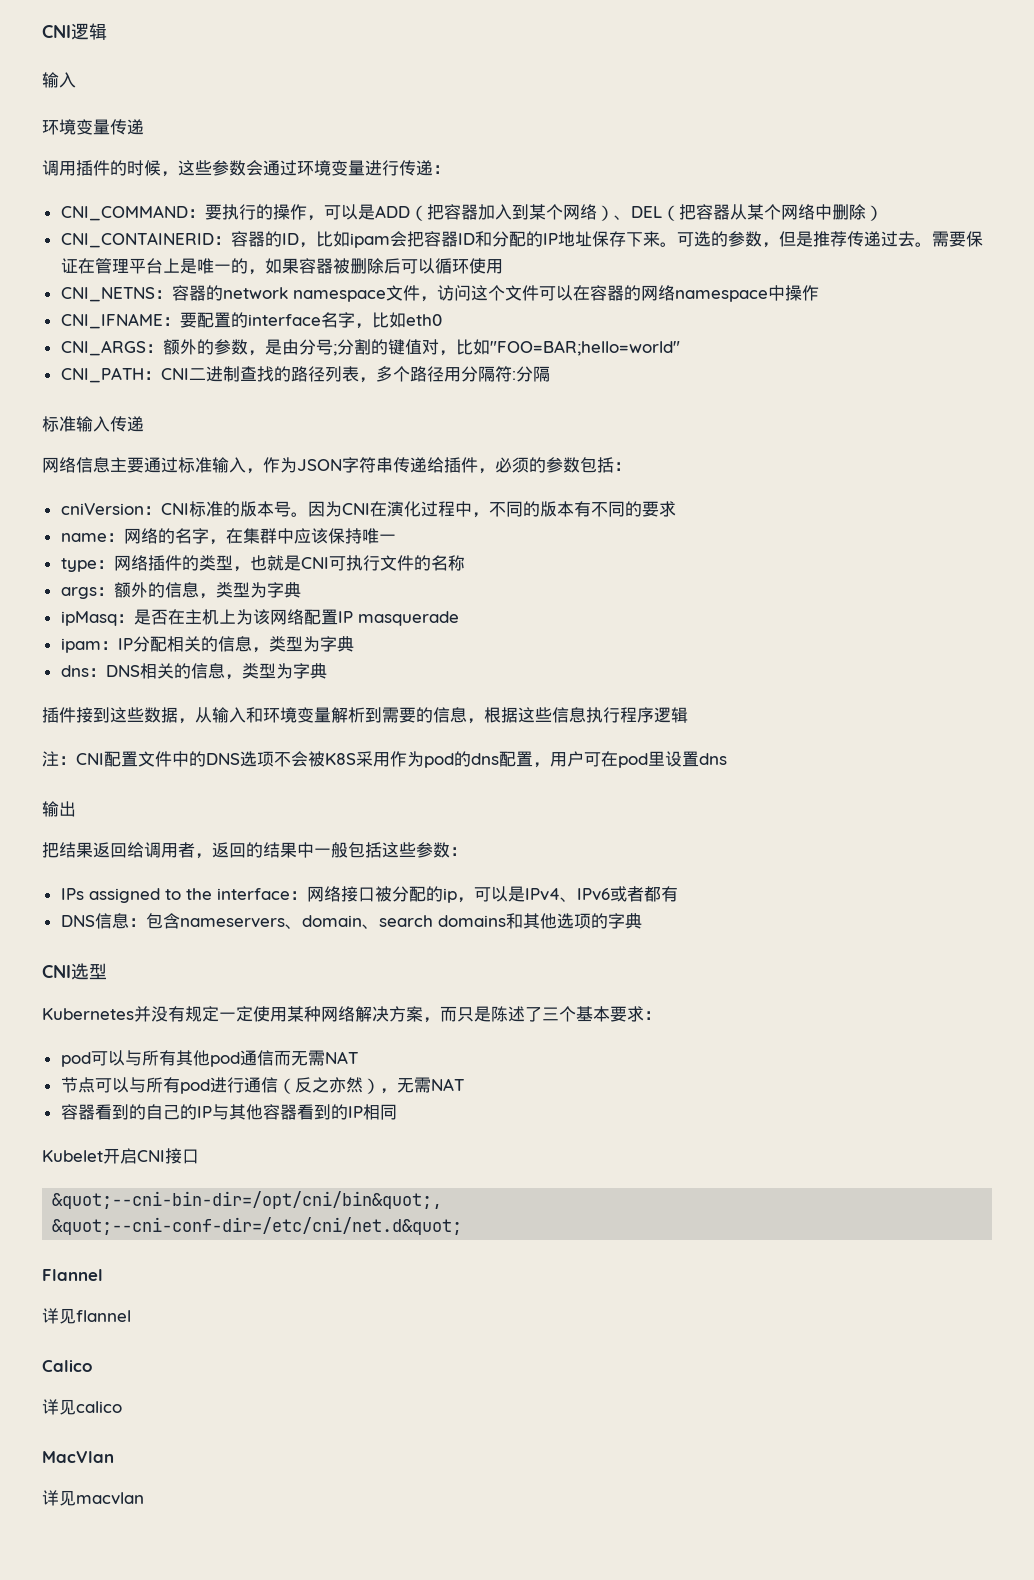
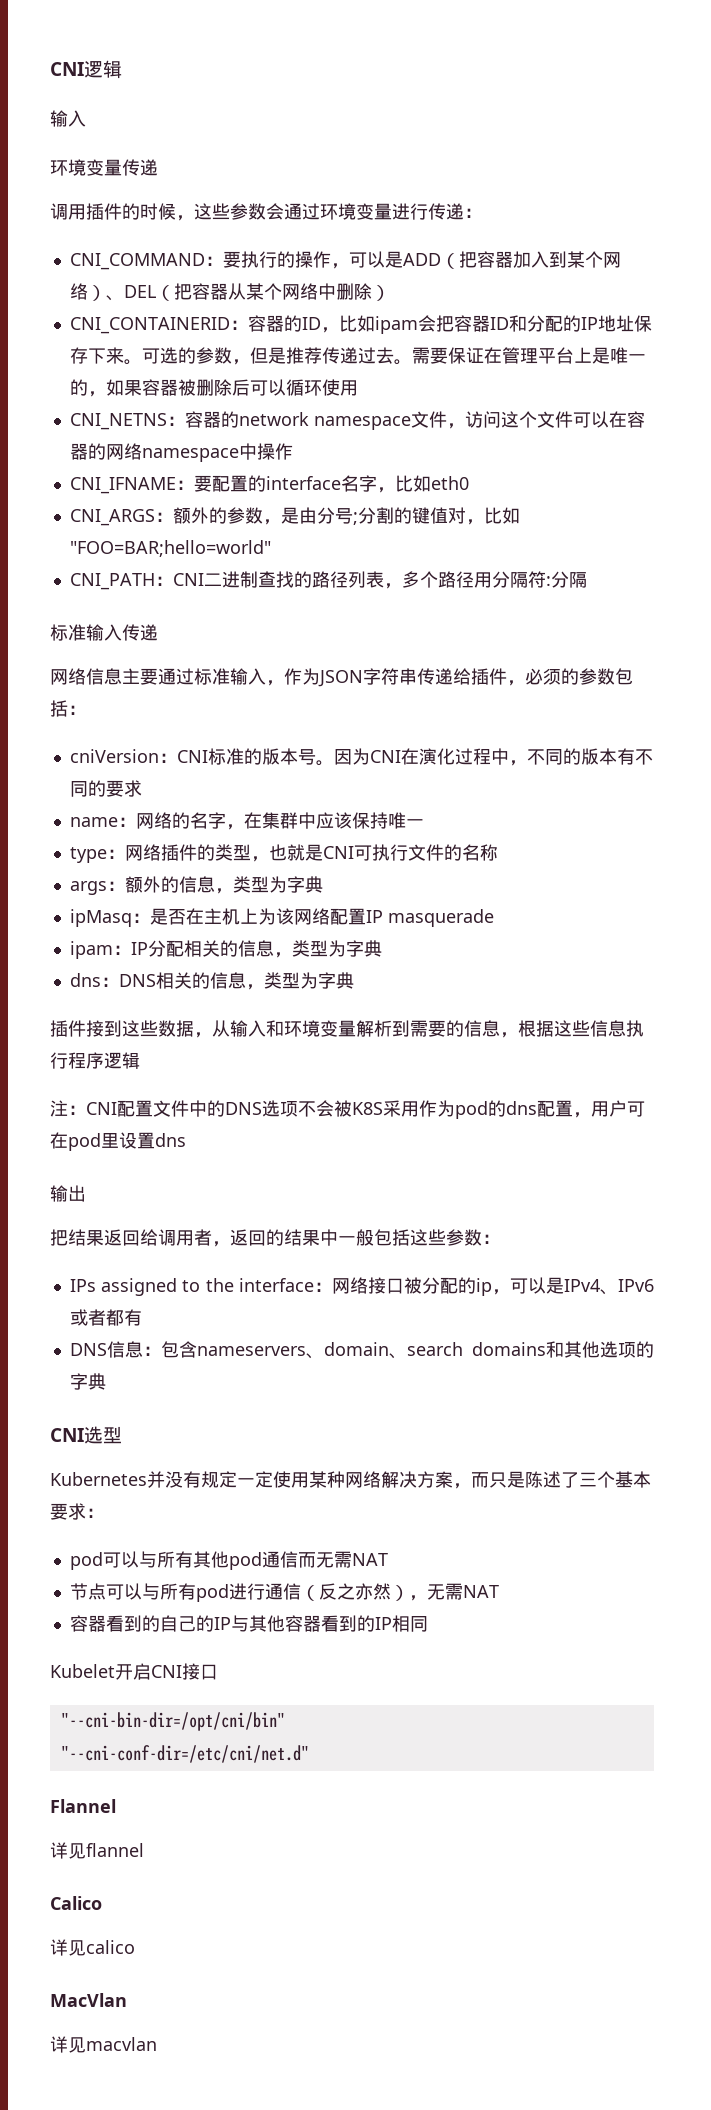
- &quot;--cni-bin-dir=/opt/cni/bin&quot;,
- &quot;--cni-conf-dir=/etc/cni/net.d&quot;
+ "--cni-bin-dir=/opt/cni/bin"
+ "--cni-conf-dir=/etc/cni/net.d"

